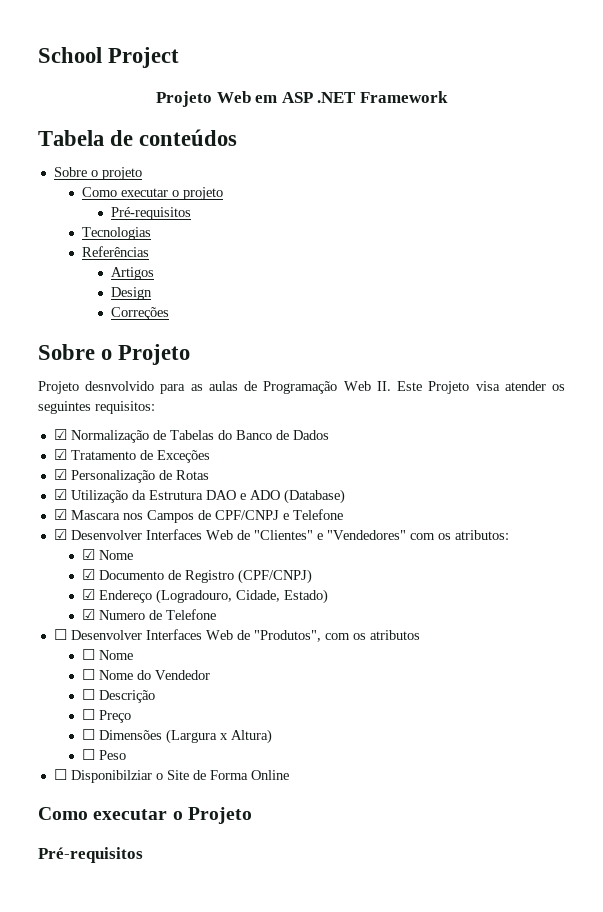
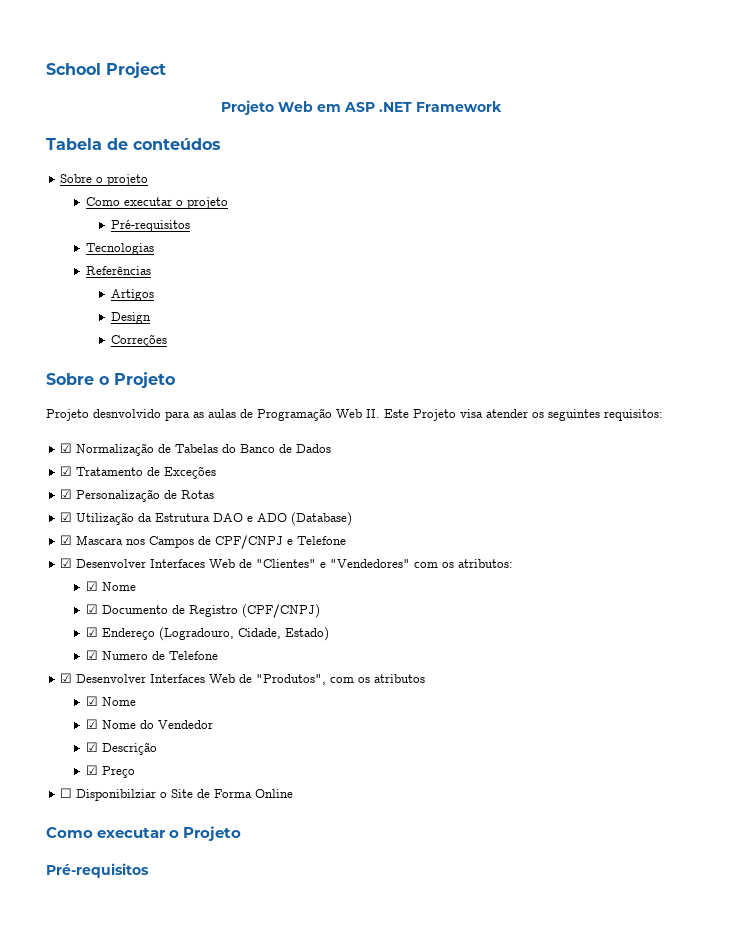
- ☐ Desenvolver Interfaces Web de "Produtos", com os atributos
- ☐ Nome
- ☐ Nome do Vendedor
+ ☑ Desenvolver Interfaces Web de "Produtos", com os atributos
+ ☑ Nome
+ ☑ Nome do Vendedor
- ☐ Descrição
+ ☑ Descrição
- ☐ Preço
+ ☑ Preço
- ☐ Dimensões (Largura x Altura)
- ☐ Peso

